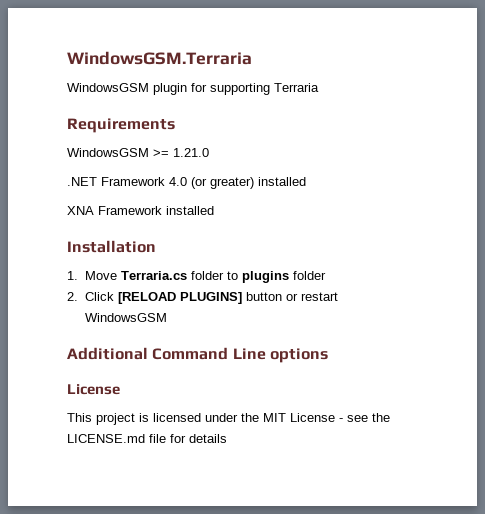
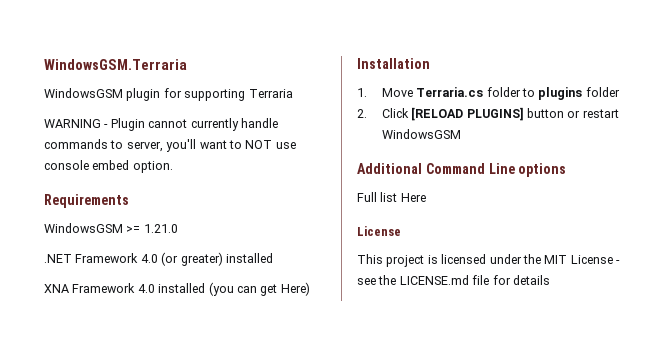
+ WARNING - Plugin cannot currently handle commands to server, you'll want to NOT use console embed option.
- XNA Framework installed
+ XNA Framework 4.0 installed (you can get Here)
+ Full list Here

